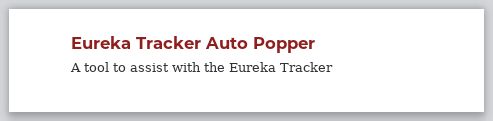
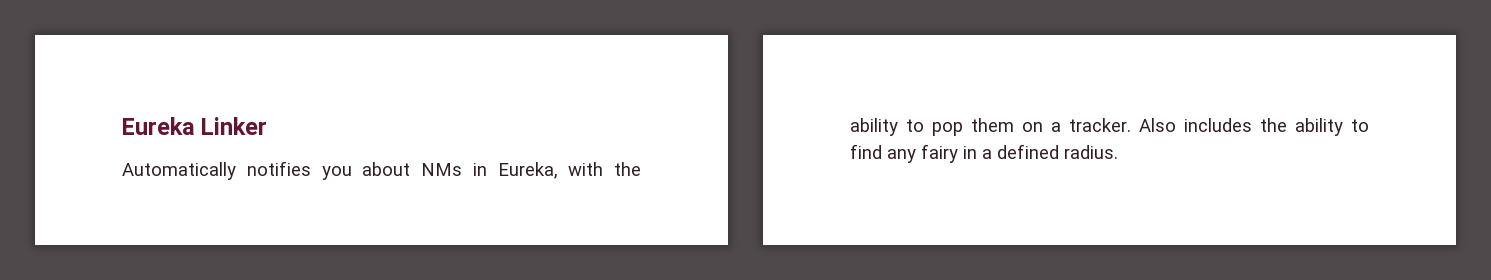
- Eureka Tracker Auto Popper
- A tool to assist with the Eureka Tracker
+ Eureka Linker
+ Automatically notifies you about NMs in Eureka, with the ability to pop them on a tracker. Also includes the ability to find any fairy in a defined radius.

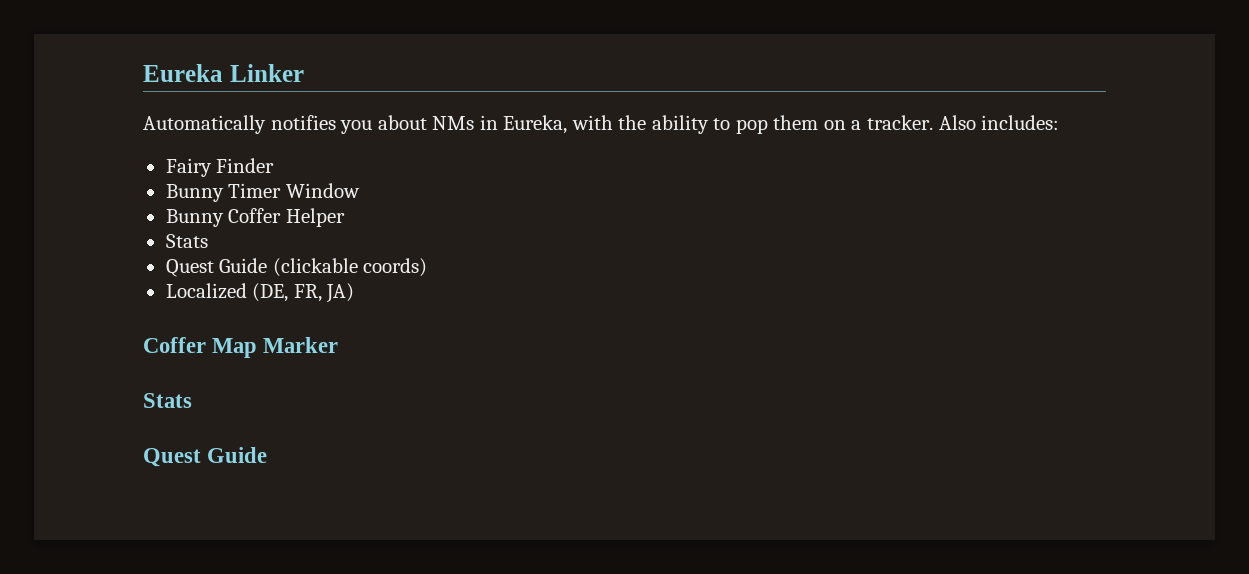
- Also includes the ability to find any fairy in a defined radius.
+ Also includes:
+ Fairy Finder
+ Bunny Timer Window
+ Bunny Coffer Helper
+ Stats
+ Quest Guide (clickable coords)
+ Localized (DE, FR, JA)
+ Coffer Map Marker
+ Stats
+ Quest Guide

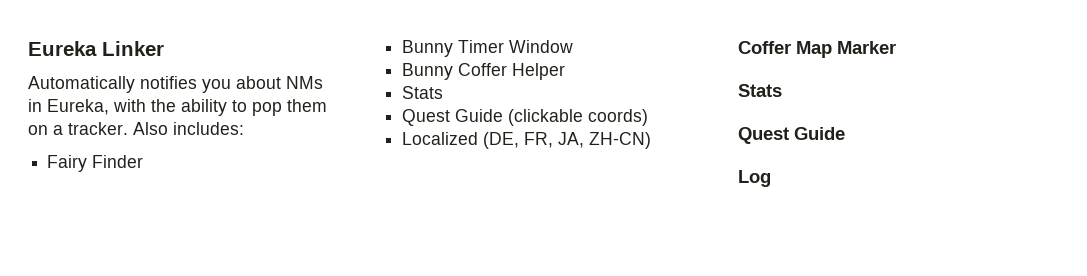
- Localized (DE, FR, JA)
+ Localized (DE, FR, JA, ZH-CN)
+ Log

